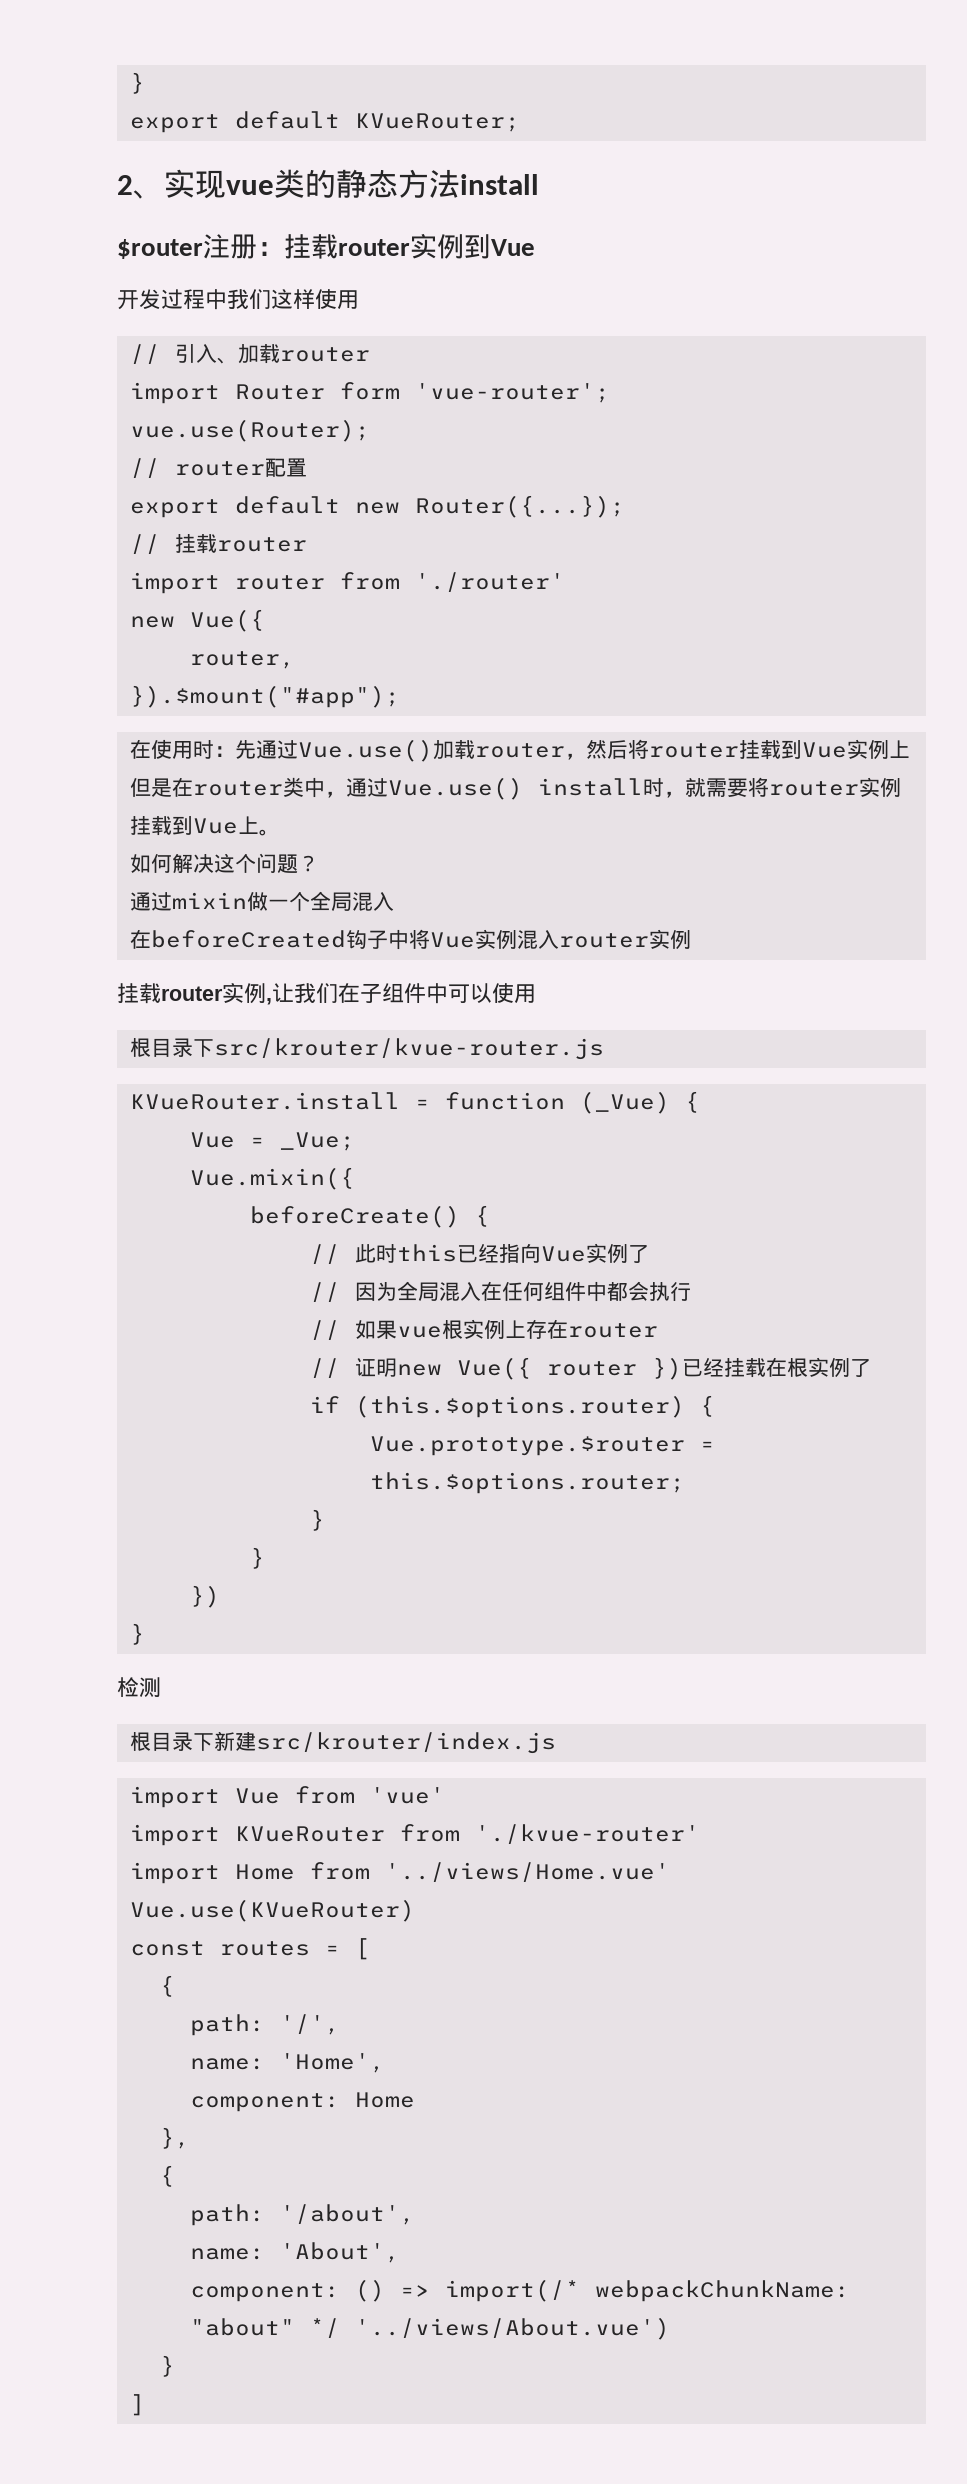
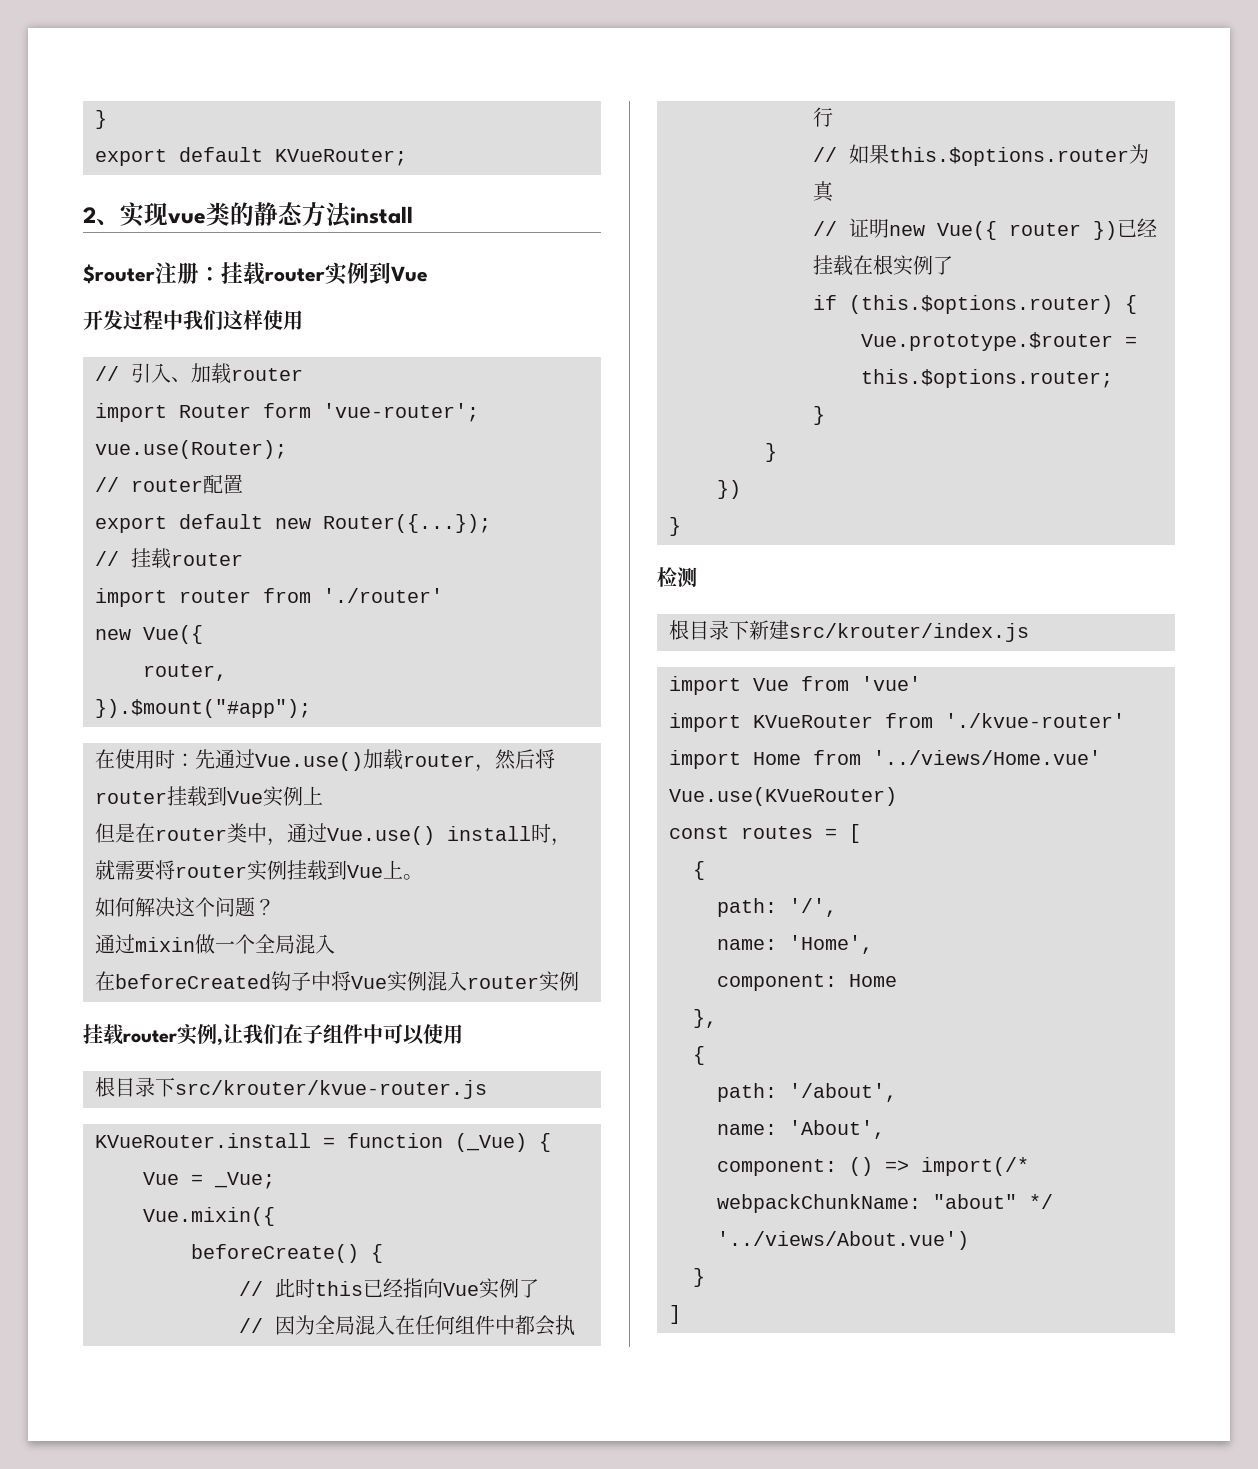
- // 如果vue根实例上存在router
+ // 如果this.$options.router为真

